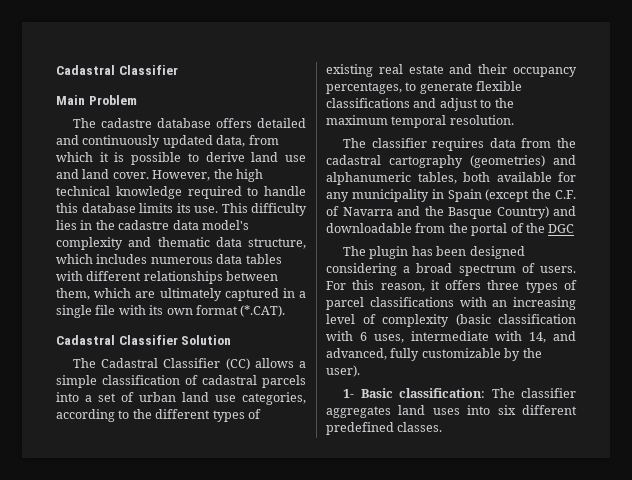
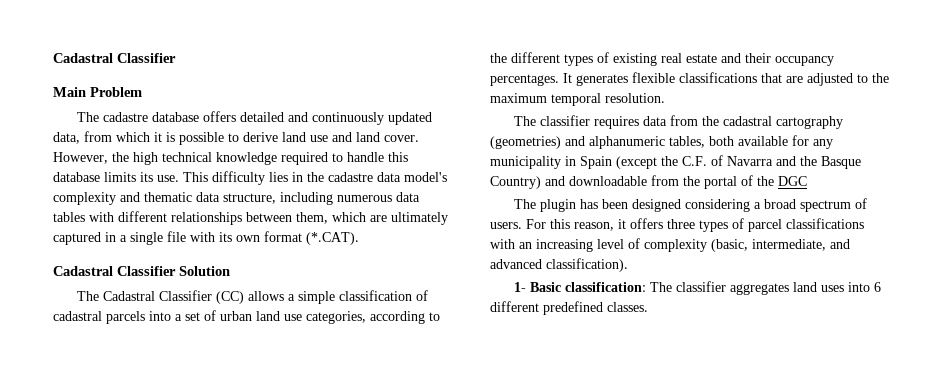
- This difficulty lies in the cadastre data model's complexity and thematic data structure, which includes numerous data tables with different relationships between them, which are ultimately captured in a single file with its own format (*.CAT).
+ This difficulty lies in the cadastre data model's complexity and thematic data structure, including numerous data tables with different relationships between them, which are ultimately captured in a single file with its own format (*.CAT).
- The Cadastral Classifier (CC) allows a simple classification of cadastral parcels into a set of urban land use categories, according to the different types of existing real estate and their occupancy percentages, to generate flexible classifications and adjust to the maximum temporal resolution.
+ The Cadastral Classifier (CC) allows a simple classification of cadastral parcels into a set of urban land use categories, according to the different types of existing real estate and their occupancy percentages. It generates flexible classifications that are adjusted to the maximum temporal resolution.
- For this reason, it offers three types of parcel classifications with an increasing level of complexity (basic classification with 6 uses, intermediate with 14, and advanced, fully customizable by the user).
+ For this reason, it offers three types of parcel classifications with an increasing level of complexity (basic, intermediate, and advanced classification).
- 1- Basic classification: The classifier aggregates land uses into six different predefined classes.
+ 1- Basic classification: The classifier aggregates land uses into 6 different predefined classes.

